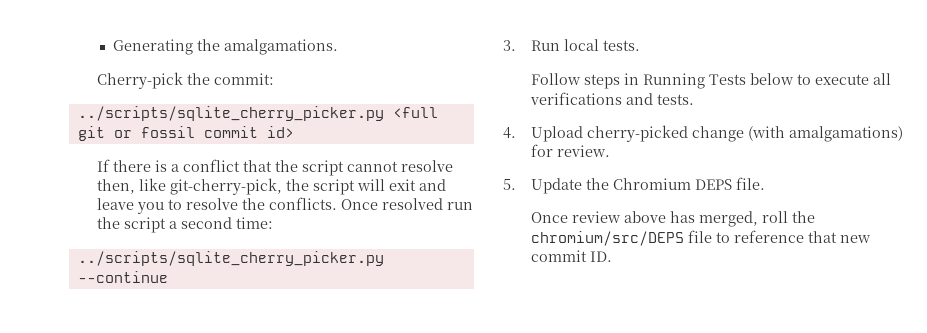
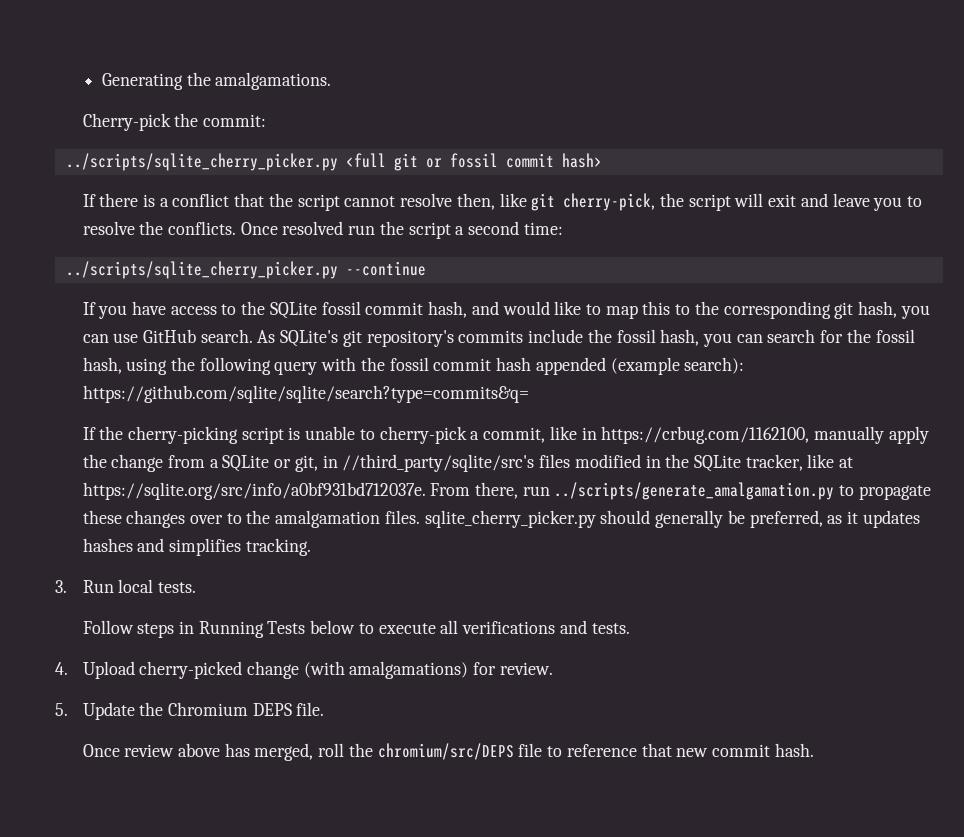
- ../scripts/sqlite_cherry_picker.py <full git or fossil commit id>
+ ../scripts/sqlite_cherry_picker.py <full git or fossil commit hash>
- If there is a conflict that the script cannot resolve then, like git-cherry-pick, the script will exit and leave you to resolve the conflicts.
+ If there is a conflict that the script cannot resolve then, like git cherry-pick, the script will exit and leave you to resolve the conflicts.
+ If you have access to the SQLite fossil commit hash, and would like to map this to the corresponding git hash, you can use GitHub search. As SQLite's git repository's commits include the fossil hash, you can search for the fossil hash, using the following query with the fossil commit hash appended (example search): https://github.com/sqlite/sqlite/search?type=commits&q=
+ If the cherry-picking script is unable to cherry-pick a commit, like in https://crbug.com/1162100, manually apply the change from a SQLite or git, in //third_party/sqlite/src's files modified in the SQLite tracker, like at https://sqlite.org/src/info/a0bf931bd712037e. From there, run ../scripts/generate_amalgamation.py to propagate these changes over to the amalgamation files. sqlite_cherry_picker.py should generally be preferred, as it updates hashes and simplifies tracking.
- Once review above has merged, roll the chromium/src/DEPS file to reference that new commit ID.
+ Once review above has merged, roll the chromium/src/DEPS file to reference that new commit hash.

